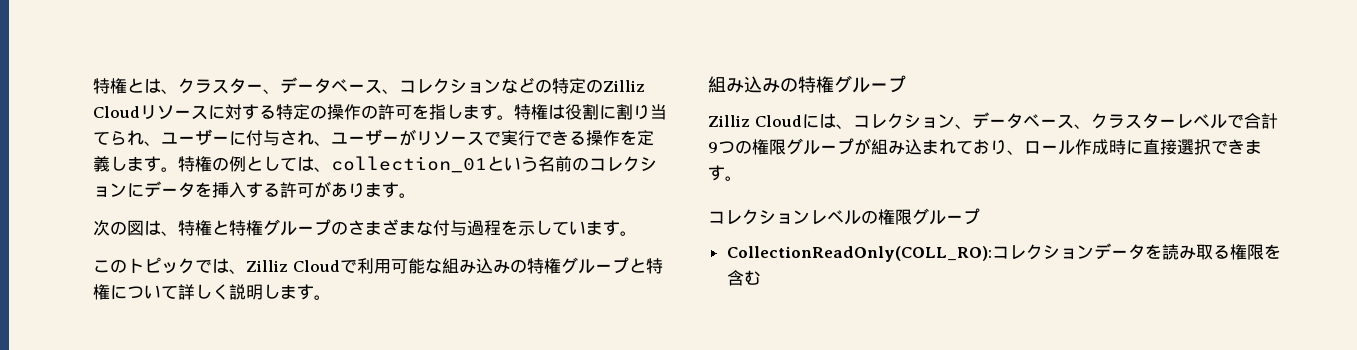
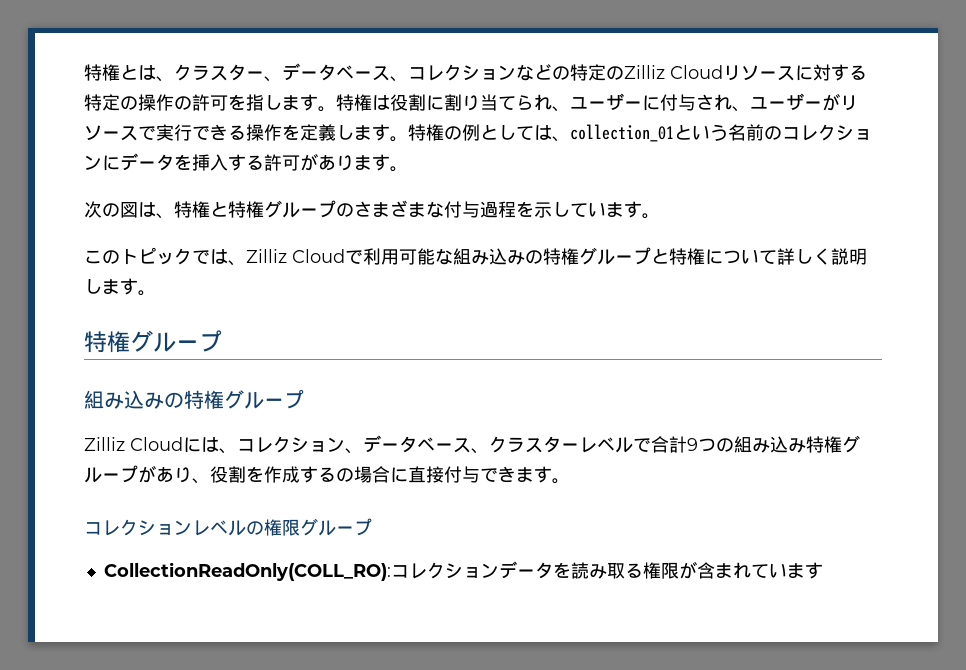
  このトピックでは、Zilliz Cloudで利用可能な組み込みの特権グループと特権について詳しく説明します。
+ 特権グループ
- Zilliz Cloudには、コレクション、データベース、クラスターレベルで合計9つの権限グループが組み込まれており、ロール作成時に直接選択できます。
+ Zilliz Cloudには、コレクション、データベース、クラスターレベルで合計9つの組み込み特権グループがあり、役割を作成するの場合に直接付与できます。
- CollectionReadOnly(COLL_RO):コレクションデータを読み取る権限を含む
+ CollectionReadOnly(COLL_RO):コレクションデータを読み取る権限が含まれています

